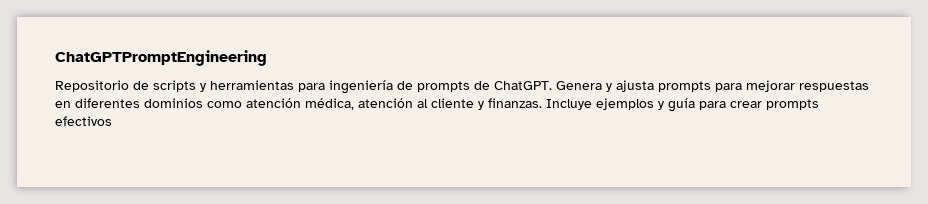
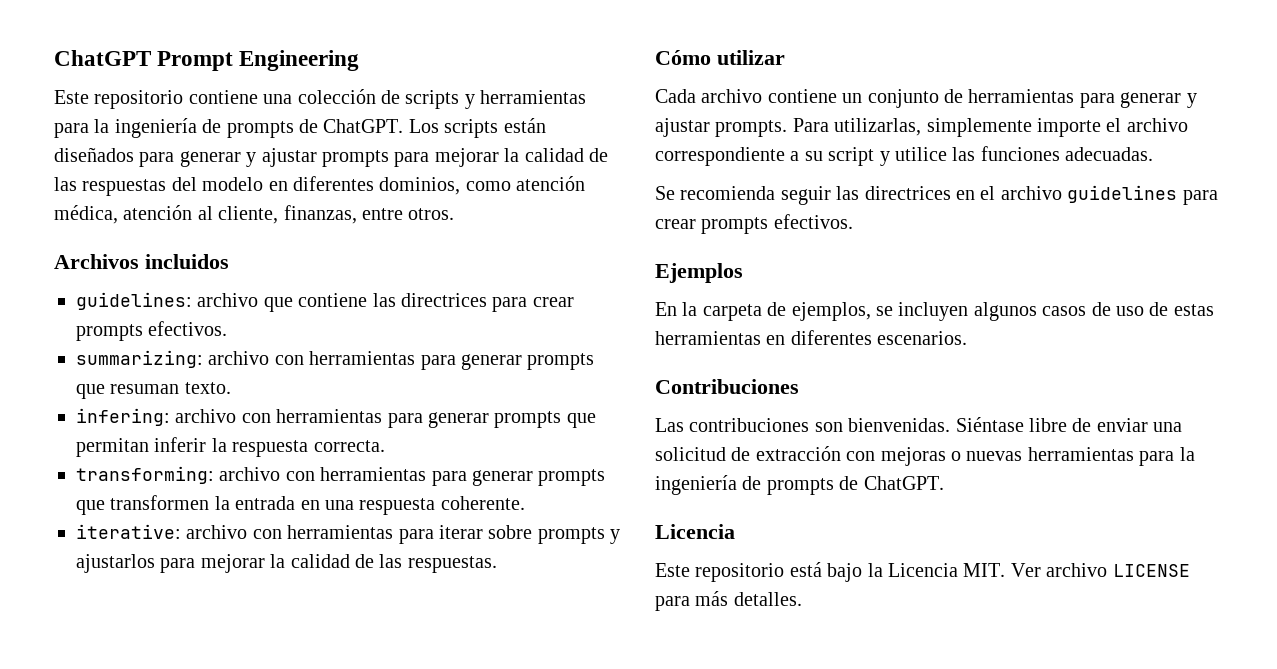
- ChatGPTPromptEngineering
- Repositorio de scripts y herramientas para ingeniería de prompts de ChatGPT. Genera y ajusta prompts para mejorar respuestas en diferentes dominios como atención médica, atención al cliente y finanzas. Incluye ejemplos y guía para crear prompts efectivos
+ ChatGPT Prompt Engineering
+ Este repositorio contiene una colección de scripts y herramientas para la ingeniería de prompts de ChatGPT. Los scripts están diseñados para generar y ajustar prompts para mejorar la calidad de las respuestas del modelo en diferentes dominios, como atención médica, atención al cliente, finanzas, entre otros.
+ Archivos incluidos
+ guidelines: archivo que contiene las directrices para crear prompts efectivos.
+ summarizing: archivo con herramientas para generar prompts que resuman texto.
+ infering: archivo con herramientas para generar prompts que permitan inferir la respuesta correcta.
+ transforming: archivo con herramientas para generar prompts que transformen la entrada en una respuesta coherente.
+ iterative: archivo con herramientas para iterar sobre prompts y ajustarlos para mejorar la calidad de las respuestas.
+ Cómo utilizar
+ Cada archivo contiene un conjunto de herramientas para generar y ajustar prompts. Para utilizarlas, simplemente importe el archivo correspondiente a su script y utilice las funciones adecuadas.
+ Se recomienda seguir las directrices en el archivo guidelines para crear prompts efectivos.
+ Ejemplos
+ En la carpeta de ejemplos, se incluyen algunos casos de uso de estas herramientas en diferentes escenarios.
+ Contribuciones
+ Las contribuciones son bienvenidas. Siéntase libre de enviar una solicitud de extracción con mejoras o nuevas herramientas para la ingeniería de prompts de ChatGPT.
+ Licencia
+ Este repositorio está bajo la Licencia MIT. Ver archivo LICENSE para más detalles.

